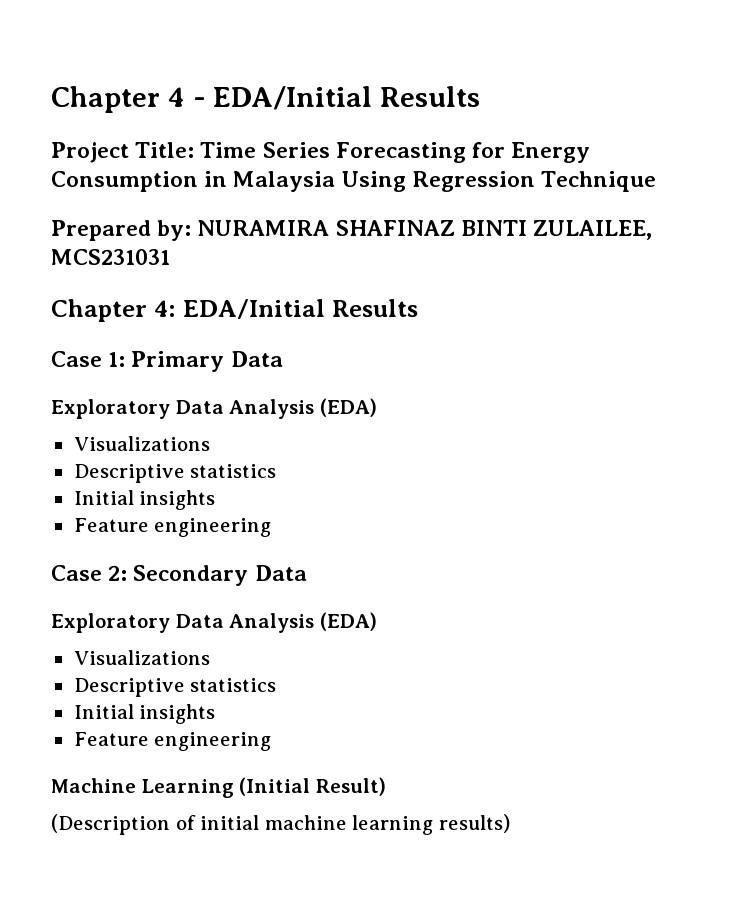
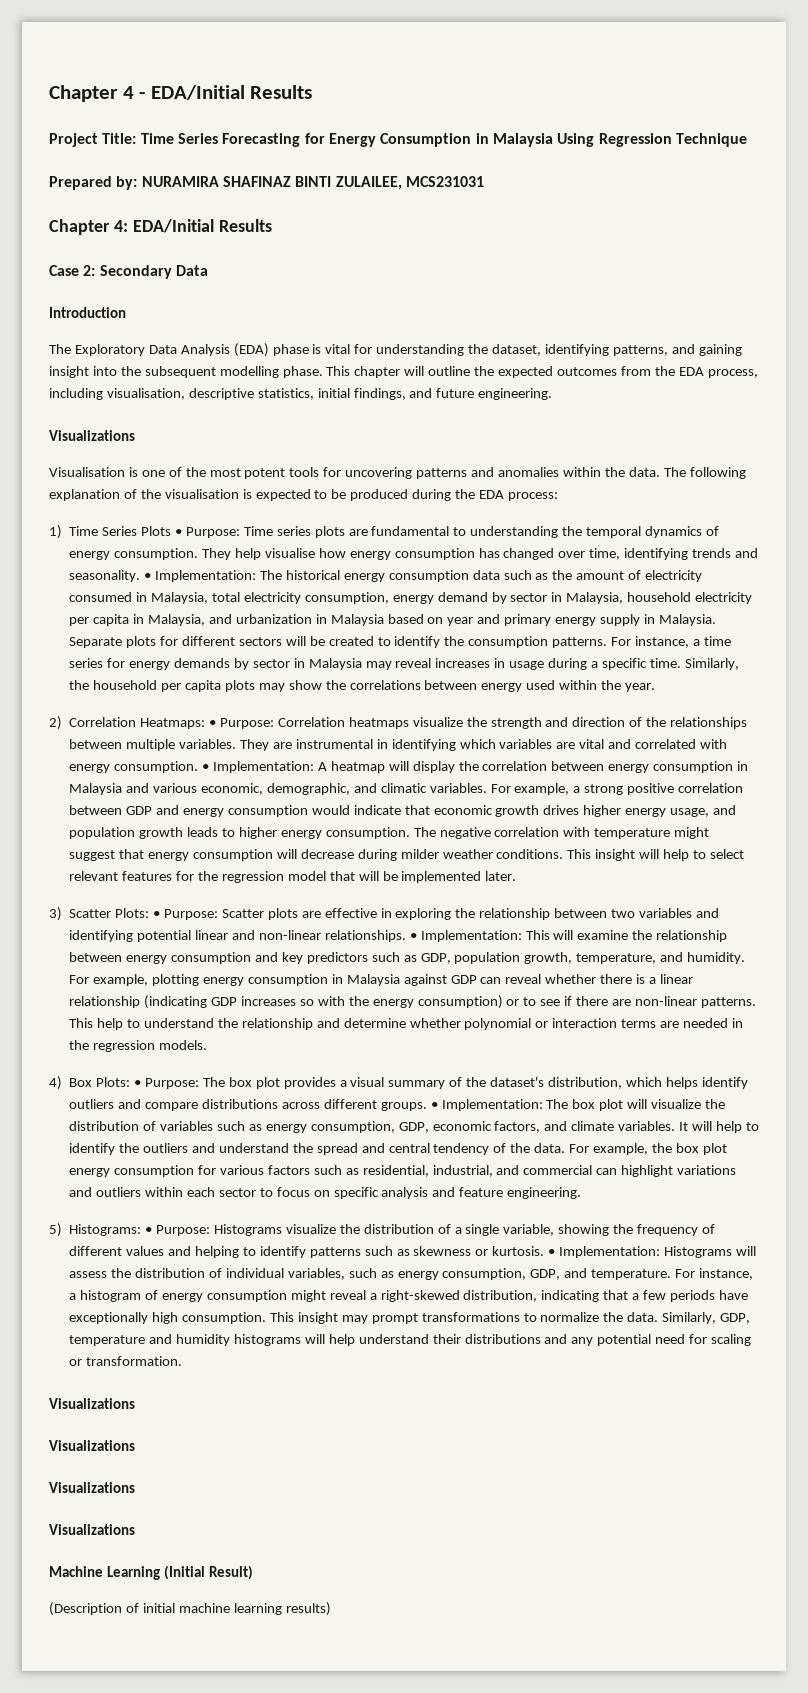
- Case 1: Primary Data
- Exploratory Data Analysis (EDA)
+ Case 2: Secondary Data
+ Introduction
+ The Exploratory Data Analysis (EDA) phase is vital for understanding the dataset, identifying patterns, and gaining insight into the subsequent modelling phase. This chapter will outline the expected outcomes from the EDA process, including visualisation, descriptive statistics, initial findings, and future engineering.
  Visualizations
- Descriptive statistics
- Initial insights
- Feature engineering
- Case 2: Secondary Data
- Exploratory Data Analysis (EDA)
+ Visualisation is one of the most potent tools for uncovering patterns and anomalies within the data. The following explanation of the visualisation is expected to be produced during the EDA process:
+ 1) Time Series Plots • Purpose: Time series plots are fundamental to understanding the temporal dynamics of energy consumption. They help visualise how energy consumption has changed over time, identifying trends and seasonality. • Implementation: The historical energy consumption data such as the amount of electricity consumed in Malaysia, total electricity consumption, energy demand by sector in Malaysia, household electricity per capita in Malaysia, and urbanization in Malaysia based on year and primary energy supply in Malaysia. Separate plots for different sectors will be created to identify the consumption patterns. For instance, a time series for energy demands by sector in Malaysia may reveal increases in usage during a specific time. Similarly, the household per capita plots may show the correlations between energy used within the year.
+ 2) Correlation Heatmaps: • Purpose: Correlation heatmaps visualize the strength and direction of the relationships between multiple variables. They are instrumental in identifying which variables are vital and correlated with energy consumption. • Implementation: A heatmap will display the correlation between energy consumption in Malaysia and various economic, demographic, and climatic variables. For example, a strong positive correlation between GDP and energy consumption would indicate that economic growth drives higher energy usage, and population growth leads to higher energy consumption. The negative correlation with temperature might suggest that energy consumption will decrease during milder weather conditions. This insight will help to select relevant features for the regression model that will be implemented later.
+ 3) Scatter Plots: • Purpose: Scatter plots are effective in exploring the relationship between two variables and identifying potential linear and non-linear relationships. • Implementation: This will examine the relationship between energy consumption and key predictors such as GDP, population growth, temperature, and humidity. For example, plotting energy consumption in Malaysia against GDP can reveal whether there is a linear relationship (indicating GDP increases so with the energy consumption) or to see if there are non-linear patterns. This help to understand the relationship and determine whether polynomial or interaction terms are needed in the regression models.
+ 4) Box Plots: • Purpose: The box plot provides a visual summary of the dataset's distribution, which helps identify outliers and compare distributions across different groups. • Implementation: The box plot will visualize the distribution of variables such as energy consumption, GDP, economic factors, and climate variables. It will help to identify the outliers and understand the spread and central tendency of the data. For example, the box plot energy consumption for various factors such as residential, industrial, and commercial can highlight variations and outliers within each sector to focus on specific analysis and feature engineering.
+ 5) Histograms: • Purpose: Histograms visualize the distribution of a single variable, showing the frequency of different values and helping to identify patterns such as skewness or kurtosis. • Implementation: Histograms will assess the distribution of individual variables, such as energy consumption, GDP, and temperature. For instance, a histogram of energy consumption might reveal a right-skewed distribution, indicating that a few periods have exceptionally high consumption. This insight may prompt transformations to normalize the data. Similarly, GDP, temperature and humidity histograms will help understand their distributions and any potential need for scaling or transformation.
  Visualizations
- Descriptive statistics
- Initial insights
- Feature engineering
+ Visualizations
+ Visualizations
+ Visualizations

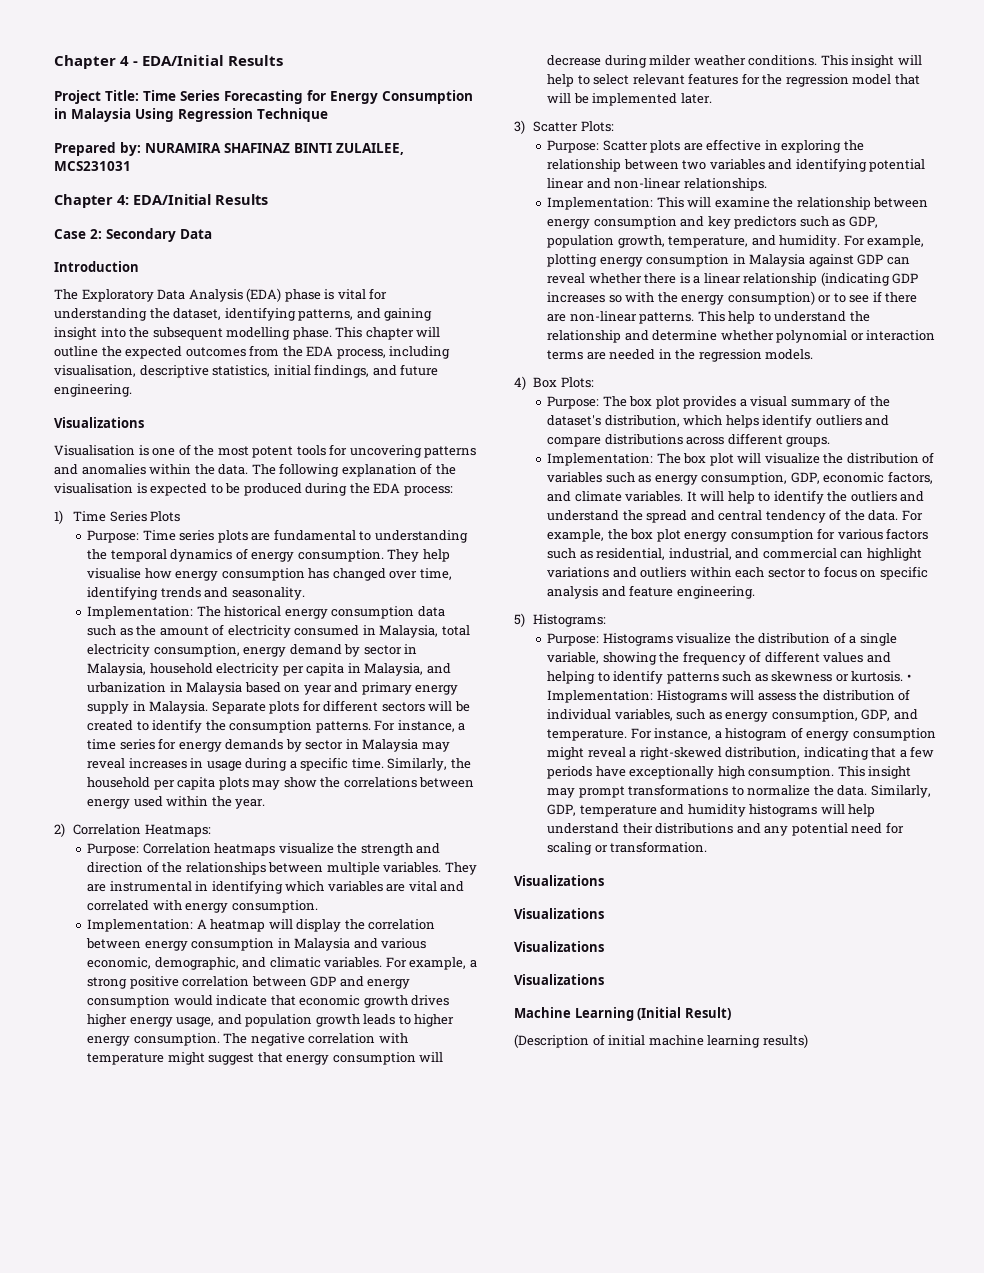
- 1) Time Series Plots • Purpose: Time series plots are fundamental to understanding the temporal dynamics of energy consumption.
+ 1) Time Series Plots
+ Purpose: Time series plots are fundamental to understanding the temporal dynamics of energy consumption.
- They help visualise how energy consumption has changed over time, identifying trends and seasonality. • Implementation: The historical energy consumption data such as the amount of electricity consumed in Malaysia, total electricity consumption, energy demand by sector in Malaysia, household electricity per capita in Malaysia, and urbanization in Malaysia based on year and primary energy supply in Malaysia.
+ They help visualise how energy consumption has changed over time, identifying trends and seasonality.
+ Implementation: The historical energy consumption data such as the amount of electricity consumed in Malaysia, total electricity consumption, energy demand by sector in Malaysia, household electricity per capita in Malaysia, and urbanization in Malaysia based on year and primary energy supply in Malaysia.
- 2) Correlation Heatmaps: • Purpose: Correlation heatmaps visualize the strength and direction of the relationships between multiple variables.
+ 2) Correlation Heatmaps:
+ Purpose: Correlation heatmaps visualize the strength and direction of the relationships between multiple variables.
- They are instrumental in identifying which variables are vital and correlated with energy consumption. • Implementation: A heatmap will display the correlation between energy consumption in Malaysia and various economic, demographic, and climatic variables.
+ They are instrumental in identifying which variables are vital and correlated with energy consumption.
+ Implementation: A heatmap will display the correlation between energy consumption in Malaysia and various economic, demographic, and climatic variables.
- 3) Scatter Plots: • Purpose: Scatter plots are effective in exploring the relationship between two variables and identifying potential linear and non-linear relationships. • Implementation: This will examine the relationship between energy consumption and key predictors such as GDP, population growth, temperature, and humidity.
+ 3) Scatter Plots:
+ Purpose: Scatter plots are effective in exploring the relationship between two variables and identifying potential linear and non-linear relationships.
+ Implementation: This will examine the relationship between energy consumption and key predictors such as GDP, population growth, temperature, and humidity.
- 4) Box Plots: • Purpose: The box plot provides a visual summary of the dataset's distribution, which helps identify outliers and compare distributions across different groups. • Implementation: The box plot will visualize the distribution of variables such as energy consumption, GDP, economic factors, and climate variables.
+ 4) Box Plots:
+ Purpose: The box plot provides a visual summary of the dataset's distribution, which helps identify outliers and compare distributions across different groups.
+ Implementation: The box plot will visualize the distribution of variables such as energy consumption, GDP, economic factors, and climate variables.
- 5) Histograms: • Purpose: Histograms visualize the distribution of a single variable, showing the frequency of different values and helping to identify patterns such as skewness or kurtosis.
+ 5) Histograms:
+ Purpose: Histograms visualize the distribution of a single variable, showing the frequency of different values and helping to identify patterns such as skewness or kurtosis.

